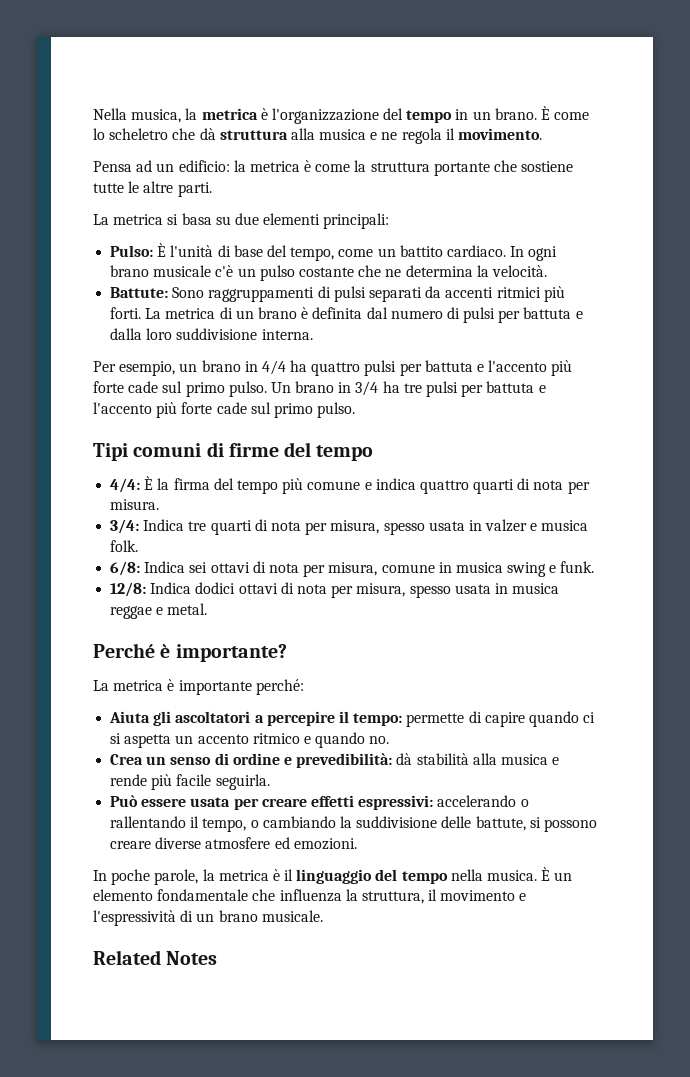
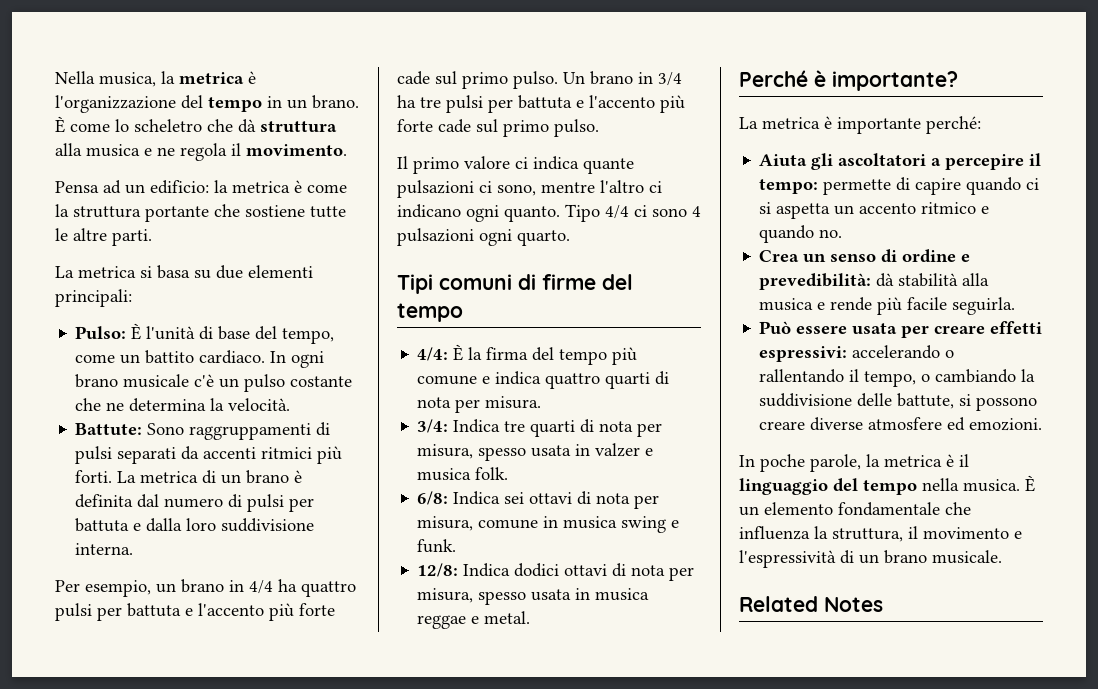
+ Il primo valore ci indica quante pulsazioni ci sono, mentre l'altro ci indicano ogni quanto. Tipo 4/4 ci sono 4 pulsazioni ogni quarto.

